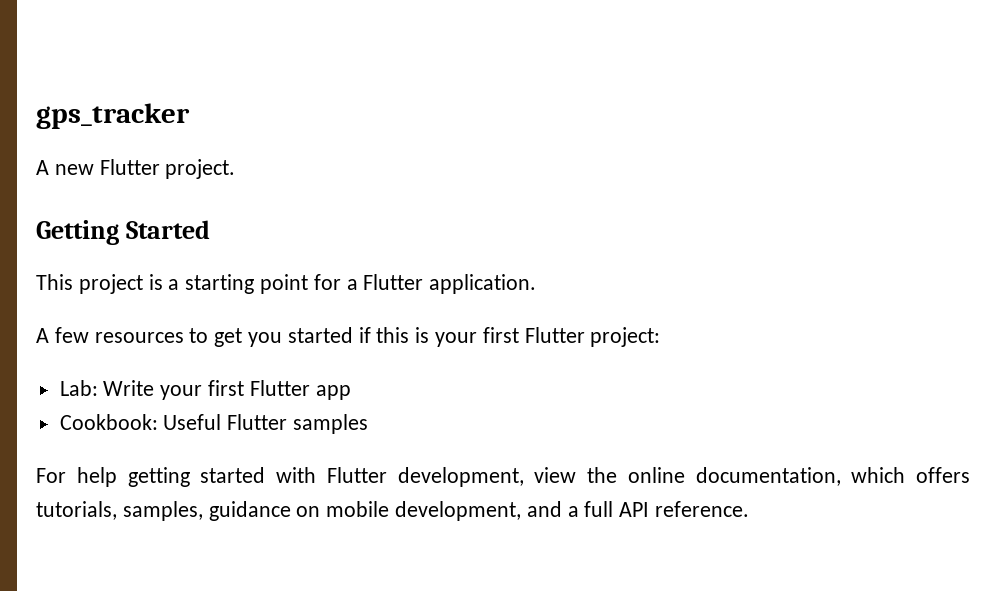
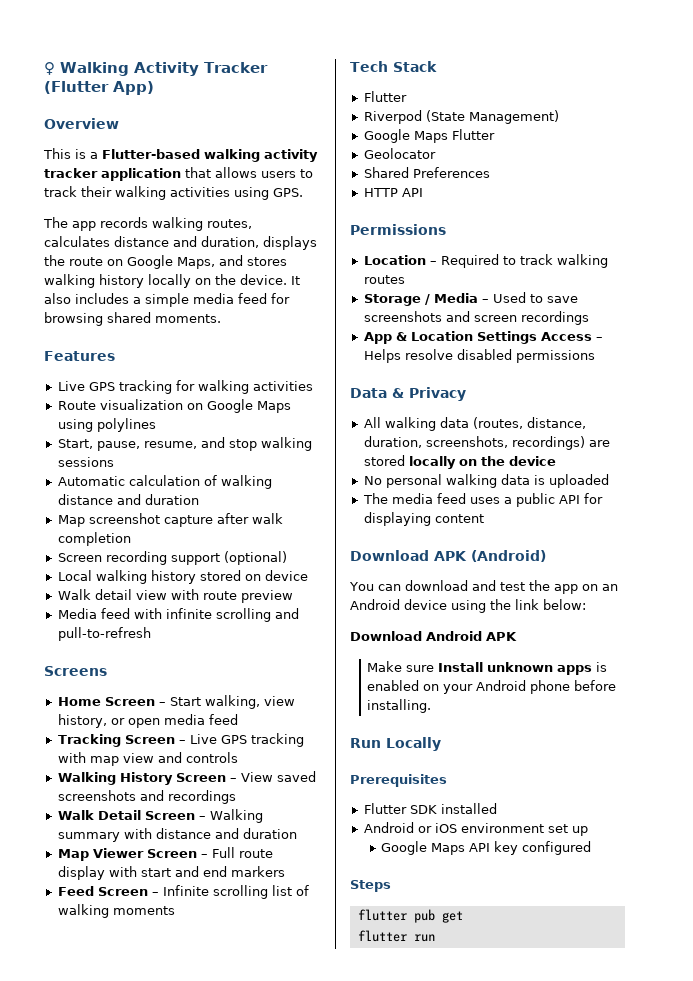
- gps_tracker
- A new Flutter project.
- Getting Started
+ ♀ Walking Activity Tracker (Flutter App)
+ Overview
- This project is a starting point for a Flutter application.
- A few resources to get you started if this is your first Flutter project:
- Lab: Write your first Flutter app
- Cookbook: Useful Flutter samples
- For help getting started with Flutter development, view the online documentation, which offers tutorials, samples, guidance on mobile development, and a full API reference.
+ This is a Flutter-based walking activity tracker application that allows users to track their walking activities using GPS.
+ The app records walking routes, calculates distance and duration, displays the route on Google Maps, and stores walking history locally on the device. It also includes a simple media feed for browsing shared moments.
+ Features
+ Live GPS tracking for walking activities
+ Route visualization on Google Maps using polylines
+ Start, pause, resume, and stop walking sessions
+ Automatic calculation of walking distance and duration
+ Map screenshot capture after walk completion
+ Screen recording support (optional)
+ Local walking history stored on device
+ Walk detail view with route preview
+ Media feed with infinite scrolling and pull-to-refresh
+ Screens
+ Home Screen – Start walking, view history, or open media feed
+ Tracking Screen – Live GPS tracking with map view and controls
+ Walking History Screen – View saved screenshots and recordings
+ Walk Detail Screen – Walking summary with distance and duration
+ Map Viewer Screen – Full route display with start and end markers
+ Feed Screen – Infinite scrolling list of walking moments
+ Tech Stack
+ Flutter
+ Riverpod (State Management)
+ Google Maps Flutter
+ Geolocator
+ Shared Preferences
+ HTTP API
+ Permissions
+ Location – Required to track walking routes
+ Storage / Media – Used to save screenshots and screen recordings
+ App & Location Settings Access – Helps resolve disabled permissions
+ Data & Privacy
+ All walking data (routes, distance, duration, screenshots, recordings) are stored locally on the device
+ No personal walking data is uploaded
+ The media feed uses a public API for displaying content
+ Download APK (Android)
+ You can download and test the app on an Android device using the link below:
+ Download Android APK
+ Make sure Install unknown apps is enabled on your Android phone before installing.
+ Run Locally
+ Prerequisites
+ Flutter SDK installed
+ Android or iOS environment set up
+ Google Maps API key configured
+ Steps
+ flutter pub get
+ flutter run

